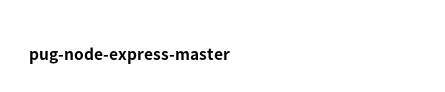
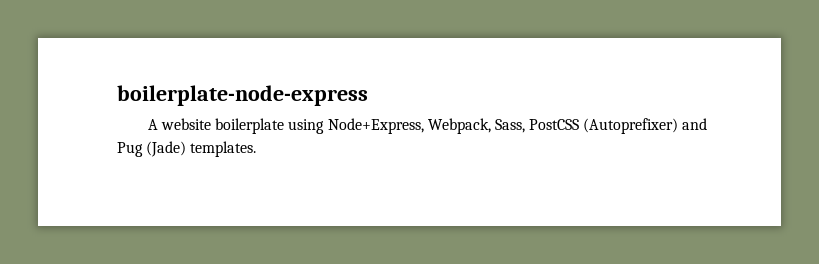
- pug-node-express-master
+ boilerplate-node-express
+ A website boilerplate using Node+Express, Webpack, Sass, PostCSS (Autoprefixer) and Pug (Jade) templates.

